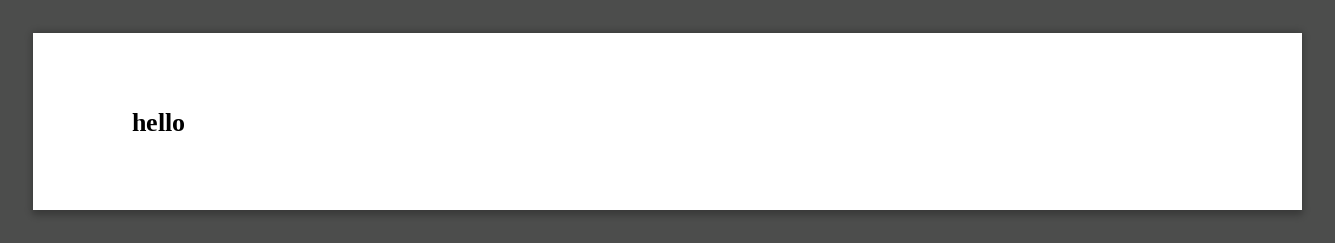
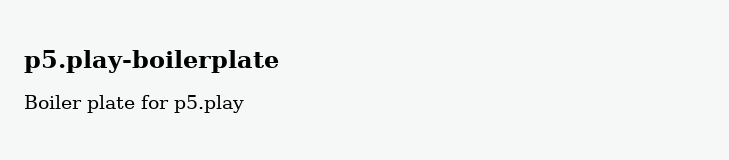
- hello
+ p5.play-boilerplate
+ Boiler plate for p5.play

